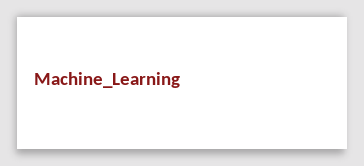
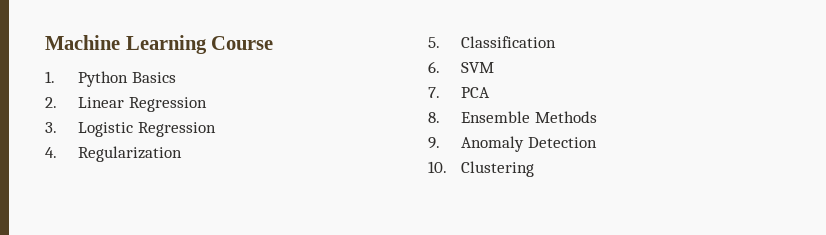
- Machine_Learning
+ Machine Learning Course
+ 1. Python Basics
+ 2. Linear Regression
+ 3. Logistic Regression
+ 4. Regularization
+ 5. Classification
+ 6. SVM
+ 7. PCA
+ 8. Ensemble Methods
+ 9. Anomaly Detection
+ 10. Clustering

